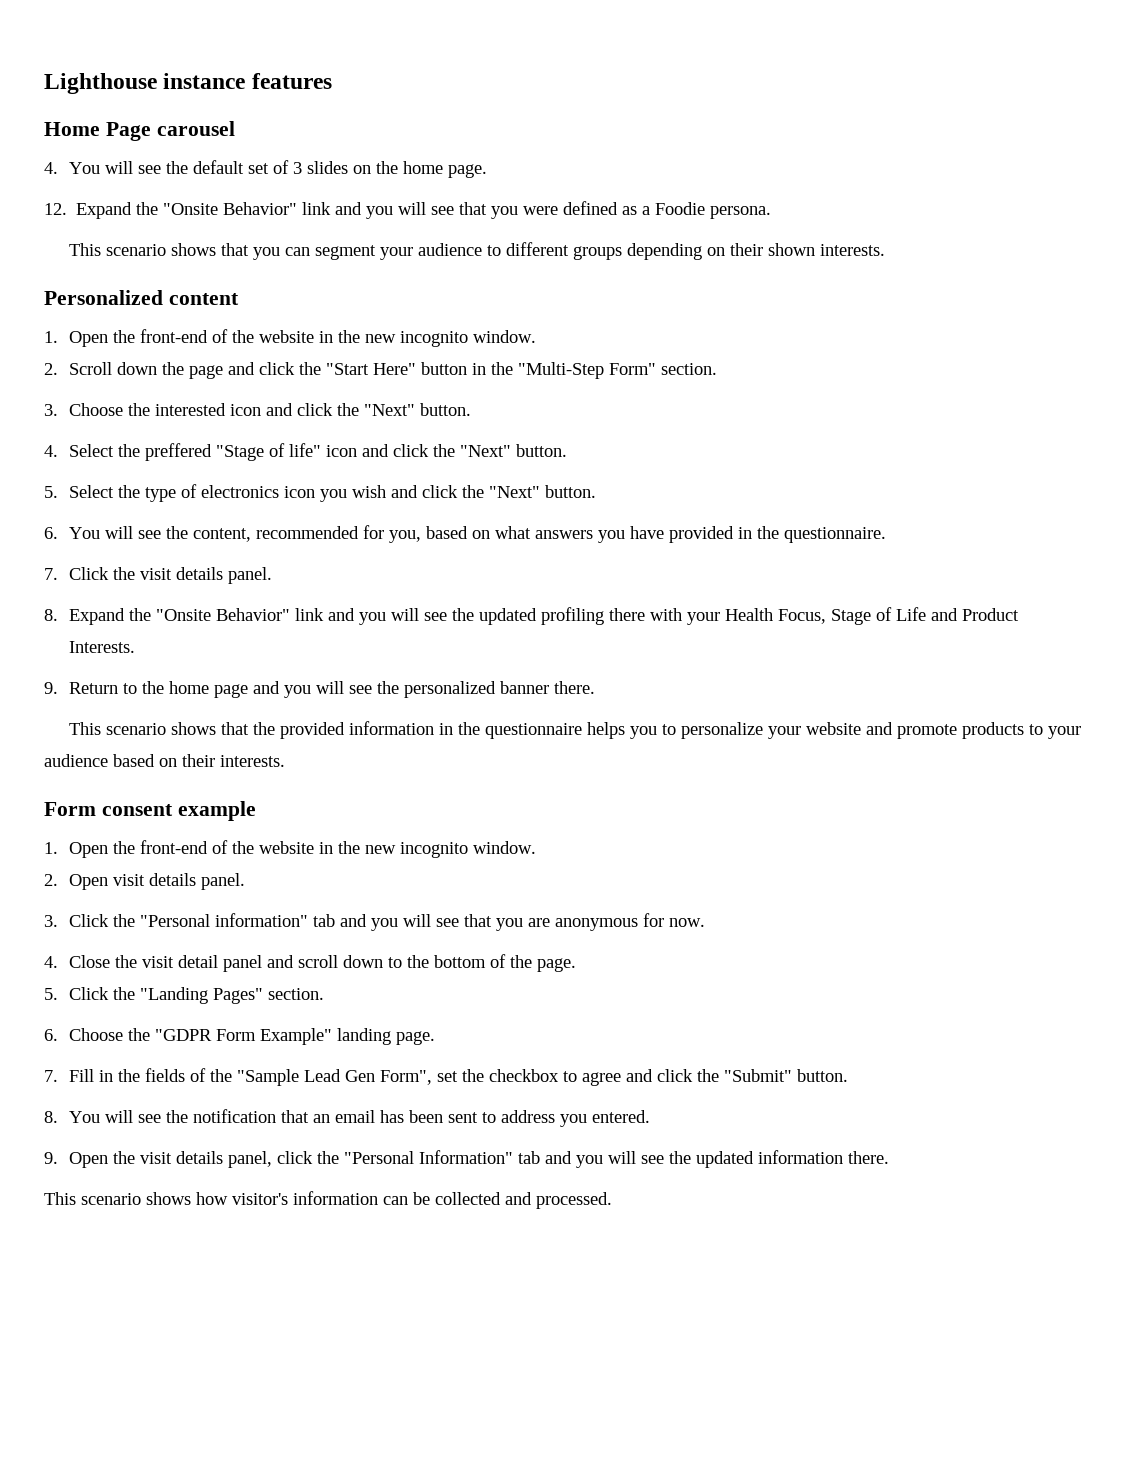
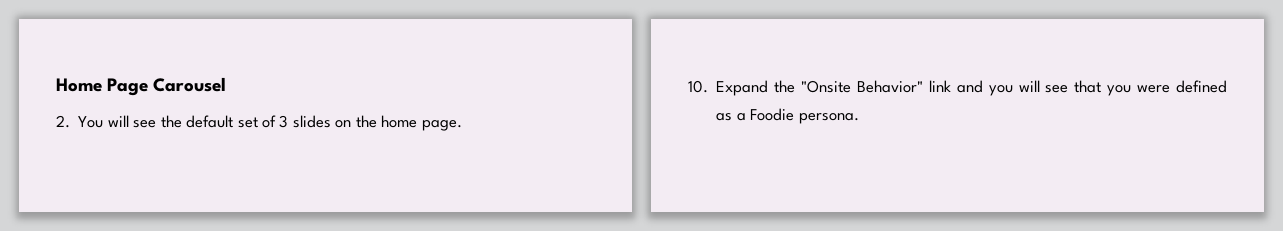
- Lighthouse instance features
- Home Page carousel
- 4. You will see the default set of 3 slides on the home page.
+ Home Page Carousel
+ 2. You will see the default set of 3 slides on the home page.
- 12. Expand the "Onsite Behavior" link and you will see that you were defined as a Foodie persona.
+ 10. Expand the "Onsite Behavior" link and you will see that you were defined as a Foodie persona.
- This scenario shows that you can segment your audience to different groups depending on their shown interests.
- Personalized content
- 1. Open the front-end of the website in the new incognito window.
- 2. Scroll down the page and click the "Start Here" button in the "Multi-Step Form" section.
- 3. Choose the interested icon and click the "Next" button.
- 4. Select the preffered "Stage of life" icon and click the "Next" button.
- 5. Select the type of electronics icon you wish and click the "Next" button.
- 6. You will see the content, recommended for you, based on what answers you have provided in the questionnaire.
- 7. Click the visit details panel.
- 8. Expand the "Onsite Behavior" link and you will see the updated profiling there with your Health Focus, Stage of Life and Product Interests.
- 9. Return to the home page and you will see the personalized banner there.
- This scenario shows that the provided information in the questionnaire helps you to personalize your website and promote products to your audience based on their interests.
- Form consent example
- 1. Open the front-end of the website in the new incognito window.
- 2. Open visit details panel.
- 3. Click the "Personal information" tab and you will see that you are anonymous for now.
- 4. Close the visit detail panel and scroll down to the bottom of the page.
- 5. Click the "Landing Pages" section.
- 6. Choose the "GDPR Form Example" landing page.
- 7. Fill in the fields of the "Sample Lead Gen Form", set the checkbox to agree and click the "Submit" button.
- 8. You will see the notification that an email has been sent to address you entered.
- 9. Open the visit details panel, click the "Personal Information" tab and you will see the updated information there.
- This scenario shows how visitor's information can be collected and processed.

